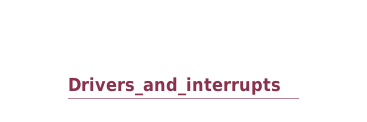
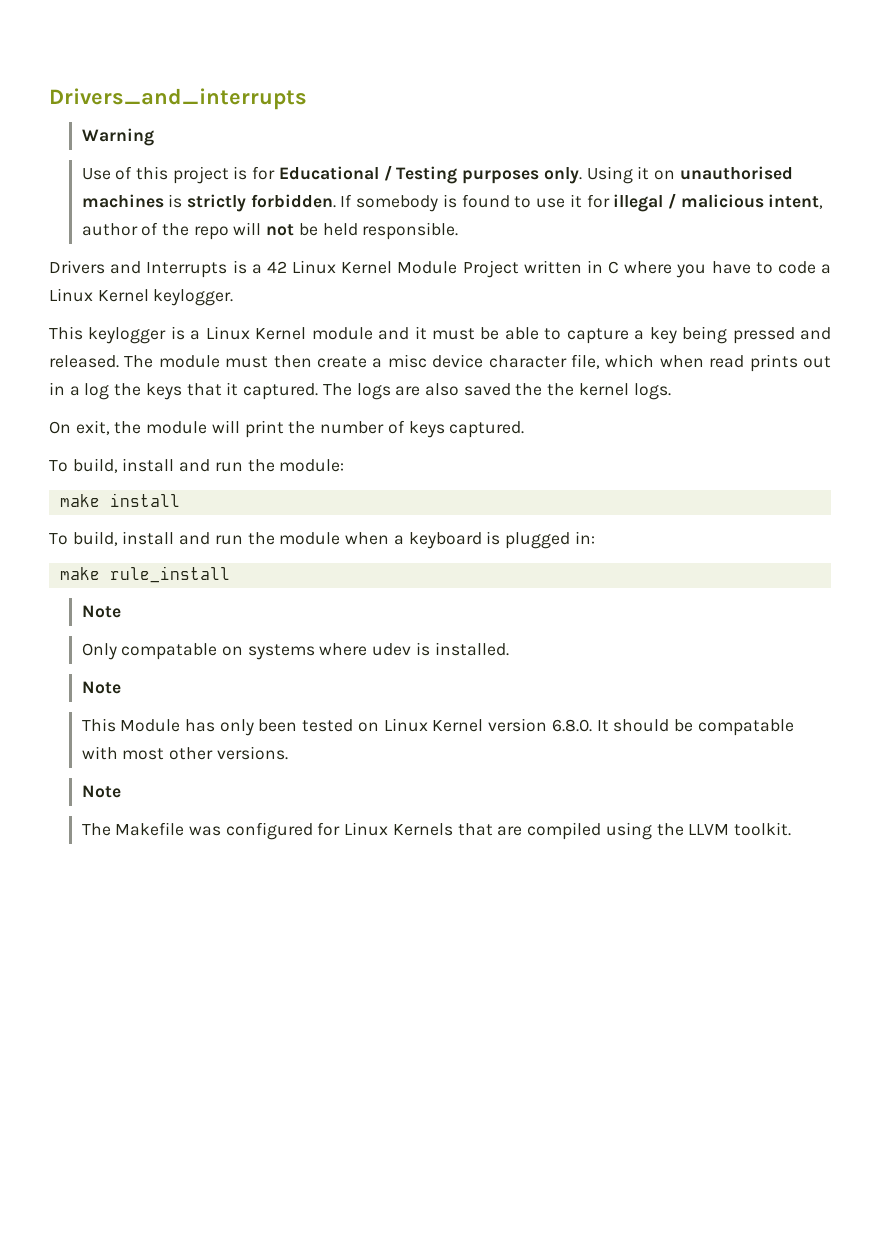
+ Warning
+ Use of this project is for Educational / Testing purposes only. Using it on unauthorised machines is strictly forbidden. If somebody is found to use it for illegal / malicious intent, author of the repo will not be held responsible.
+ Drivers and Interrupts is a 42 Linux Kernel Module Project written in C where you have to code a Linux Kernel keylogger.
+ This keylogger is a Linux Kernel module and it must be able to capture a key being pressed and released. The module must then create a misc device character file, which when read prints out in a log the keys that it captured. The logs are also saved the the kernel logs.
+ On exit, the module will print the number of keys captured.
+ To build, install and run the module:
+ make install
+ To build, install and run the module when a keyboard is plugged in:
+ make rule_install
+ Note
+ Only compatable on systems where udev is installed.
+ Note
+ This Module has only been tested on Linux Kernel version 6.8.0. It should be compatable with most other versions.
+ Note
+ The Makefile was configured for Linux Kernels that are compiled using the LLVM toolkit.

